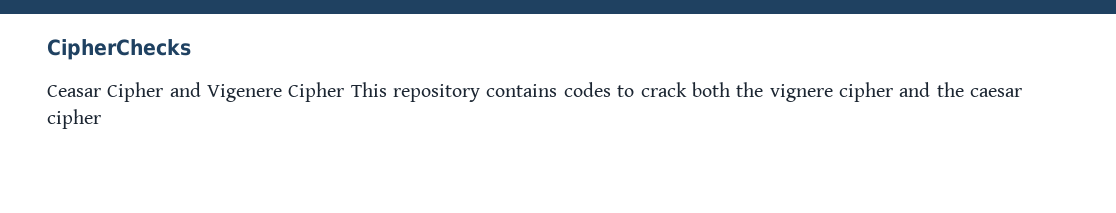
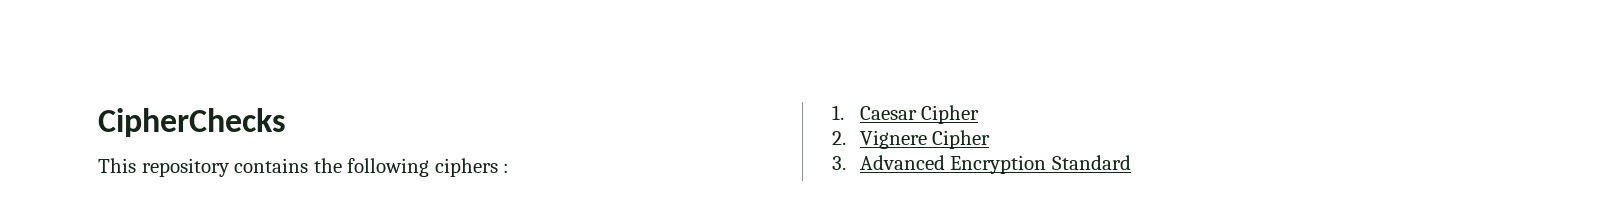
- Ceasar Cipher and Vigenere Cipher This repository contains codes to crack both the vignere cipher and the caesar cipher
+ This repository contains the following ciphers :
+ 1. Caesar Cipher
+ 2. Vignere Cipher
+ 3. Advanced Encryption Standard

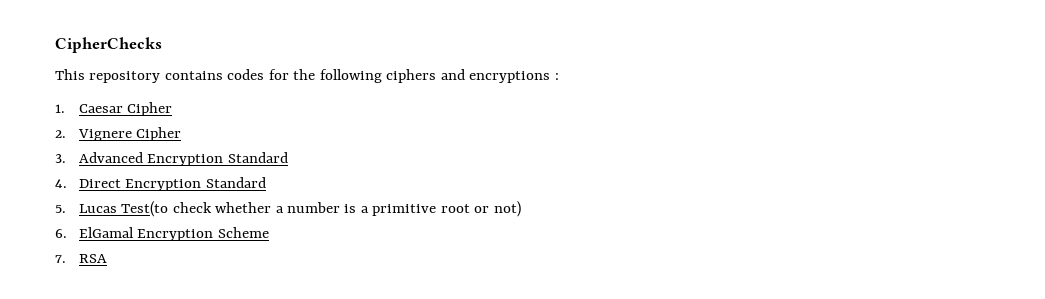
- This repository contains the following ciphers :
+ This repository contains codes for the following ciphers and encryptions :
+ 4. Direct Encryption Standard
+ 5. Lucas Test(to check whether a number is a primitive root or not)
+ 6. ElGamal Encryption Scheme
+ 7. RSA

